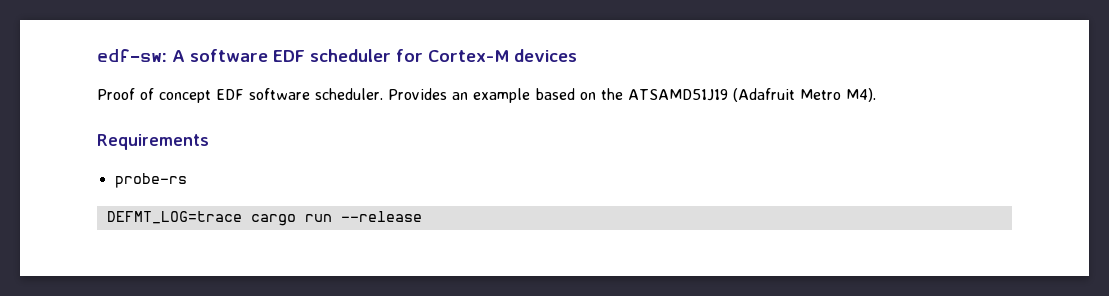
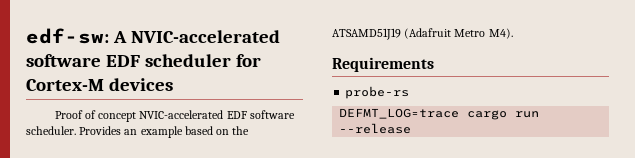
- edf-sw: A software EDF scheduler for Cortex-M devices
+ edf-sw: A NVIC-accelerated software EDF scheduler for Cortex-M devices
- Proof of concept EDF software scheduler.
+ Proof of concept NVIC-accelerated EDF software scheduler.

